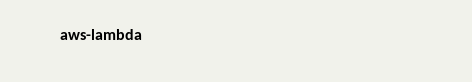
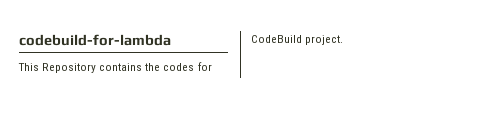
- aws-lambda
+ codebuild-for-lambda
+ This Repository contains the codes for CodeBuild project.

